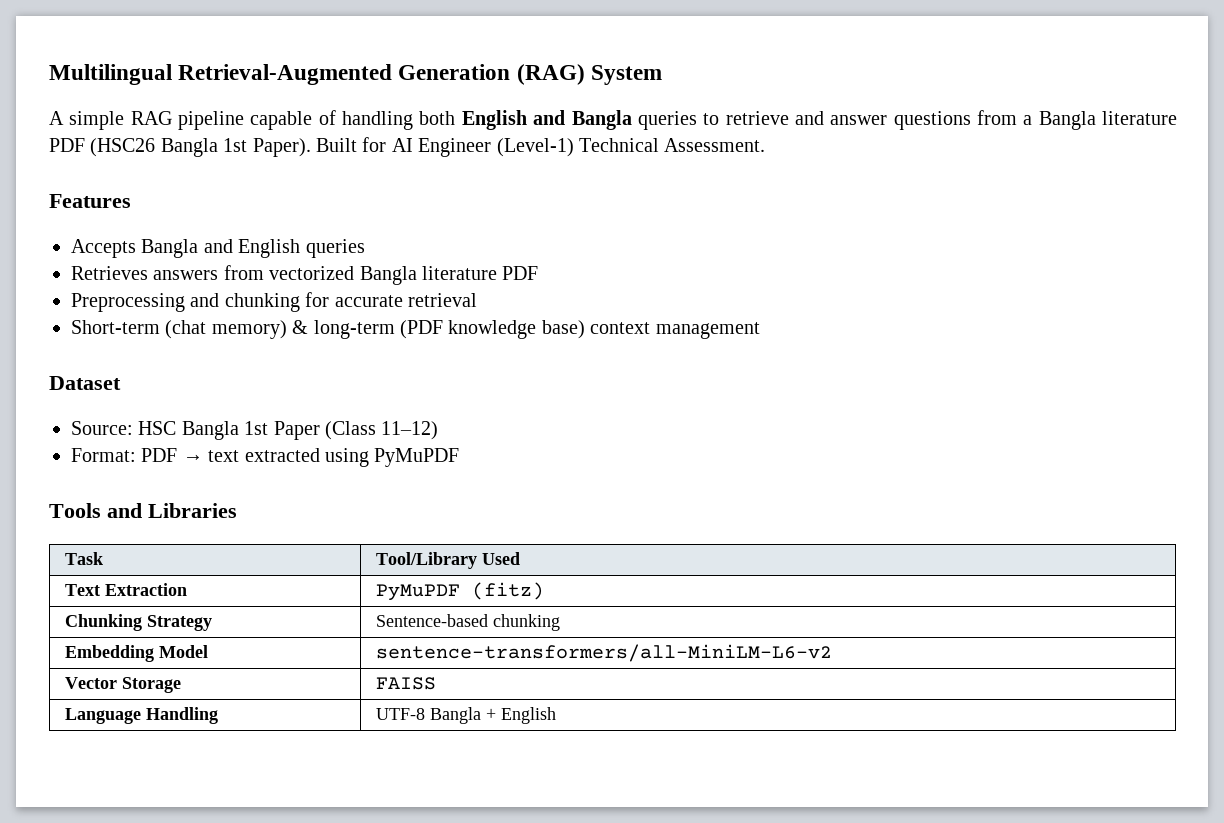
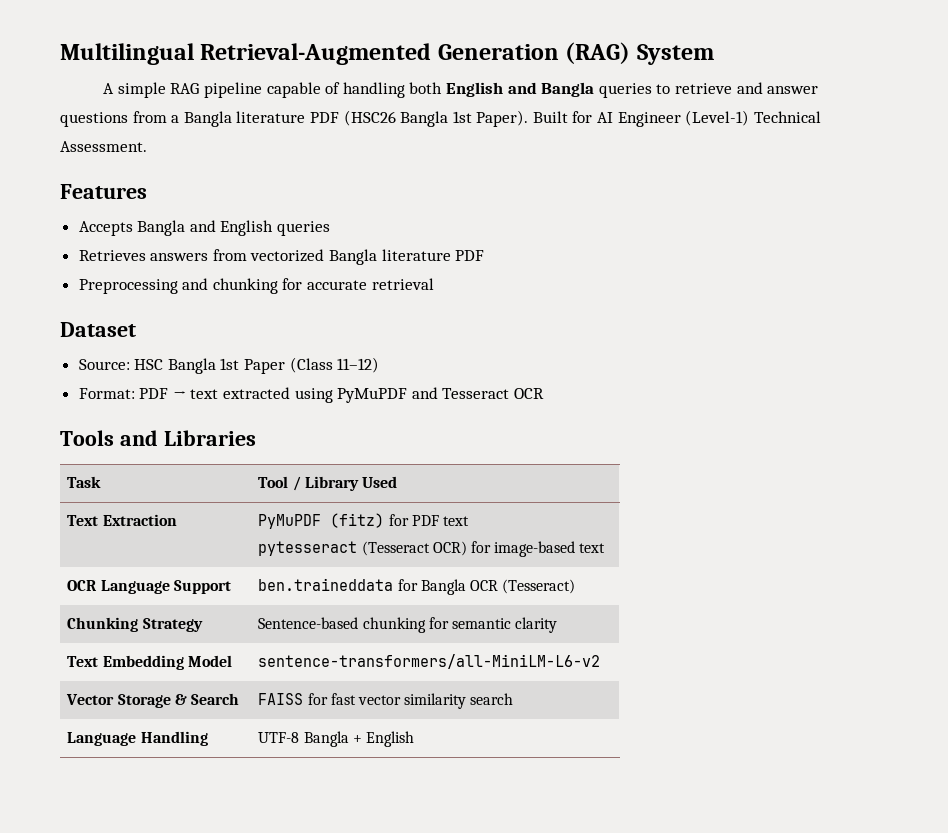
- Short-term (chat memory) & long-term (PDF knowledge base) context management
- Format: PDF → text extracted using PyMuPDF
+ Format: PDF → text extracted using PyMuPDF and Tesseract OCR
- Task | Tool/Library Used
+ Task | Tool / Library Used
- Text Extraction | PyMuPDF (fitz)
+ Text Extraction | PyMuPDF (fitz) for PDF text
+ pytesseract (Tesseract OCR) for image-based text
+ OCR Language Support | ben.traineddata for Bangla OCR (Tesseract)
- Chunking Strategy | Sentence-based chunking
- Embedding Model | sentence-transformers/all-MiniLM-L6-v2
+ Chunking Strategy | Sentence-based chunking for semantic clarity
+ Text Embedding Model | sentence-transformers/all-MiniLM-L6-v2
- Vector Storage | FAISS
+ Vector Storage & Search | FAISS for fast vector similarity search

